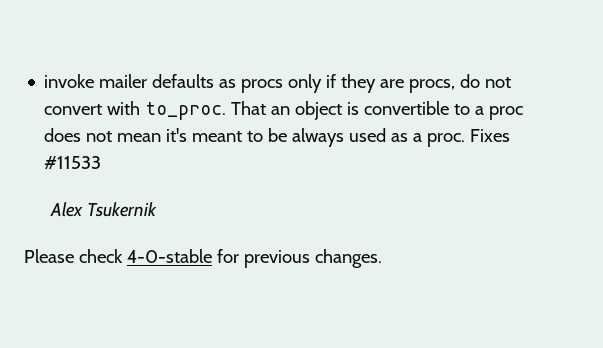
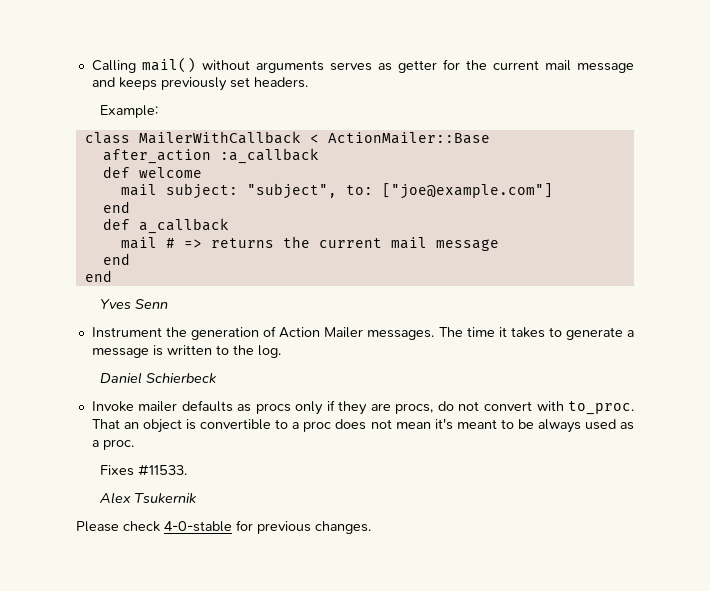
- invoke mailer defaults as procs only if they are procs, do not convert with to_proc.
+ Calling mail() without arguments serves as getter for the current mail message and keeps previously set headers.
+ Example:
+ class MailerWithCallback < ActionMailer::Base
+ after_action :a_callback
+ def welcome
+ mail subject: "subject", to: ["joe@example.com"]
+ end
+ def a_callback
+ mail # => returns the current mail message
+ end
+ end
+ Yves Senn
+ Instrument the generation of Action Mailer messages. The time it takes to generate a message is written to the log.
+ Daniel Schierbeck
+ Invoke mailer defaults as procs only if they are procs, do not convert with to_proc.
- That an object is convertible to a proc does not mean it's meant to be always used as a proc. Fixes #11533
+ That an object is convertible to a proc does not mean it's meant to be always used as a proc.
+ Fixes #11533.

